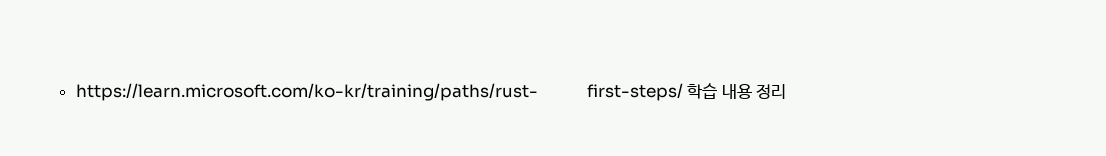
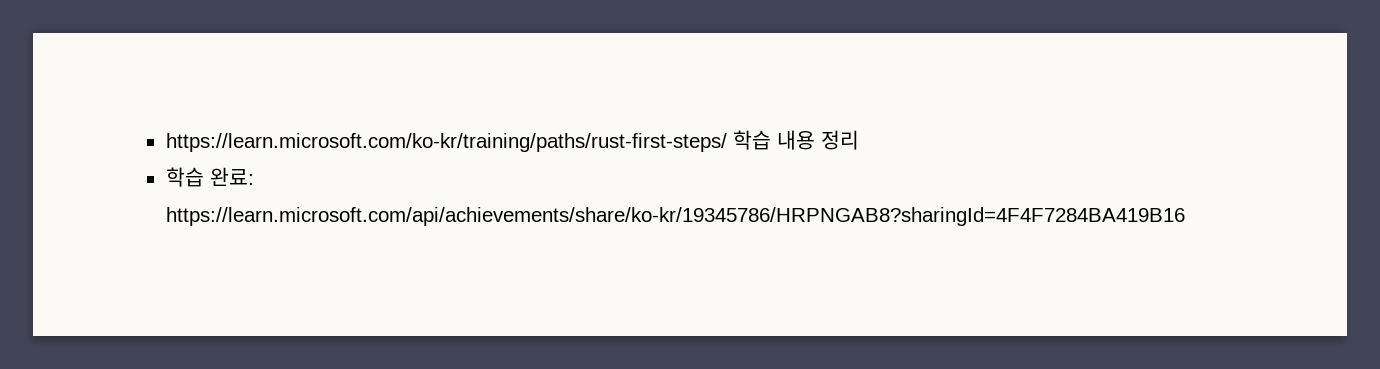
+ 학습 완료: https://learn.microsoft.com/api/achievements/share/ko-kr/19345786/HRPNGAB8?sharingId=4F4F7284BA419B16

